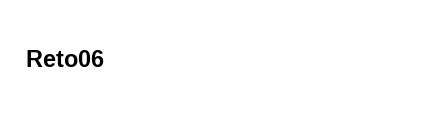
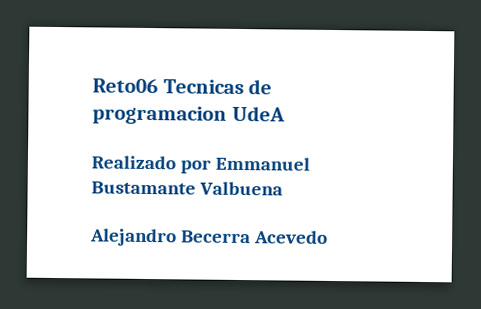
- Reto06
+ Reto06 Tecnicas de programacion UdeA
+ Realizado por Emmanuel Bustamante Valbuena
+ Alejandro Becerra Acevedo

